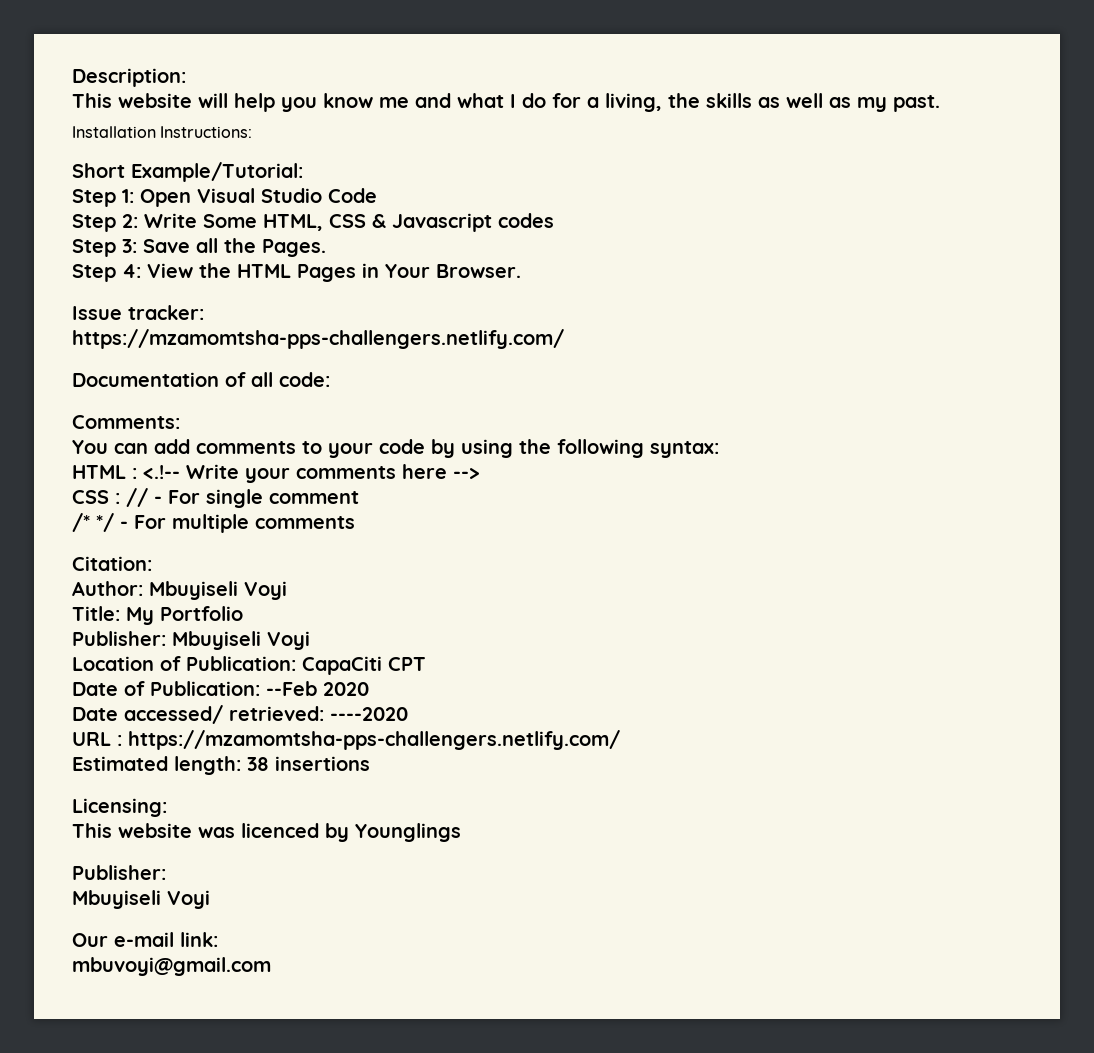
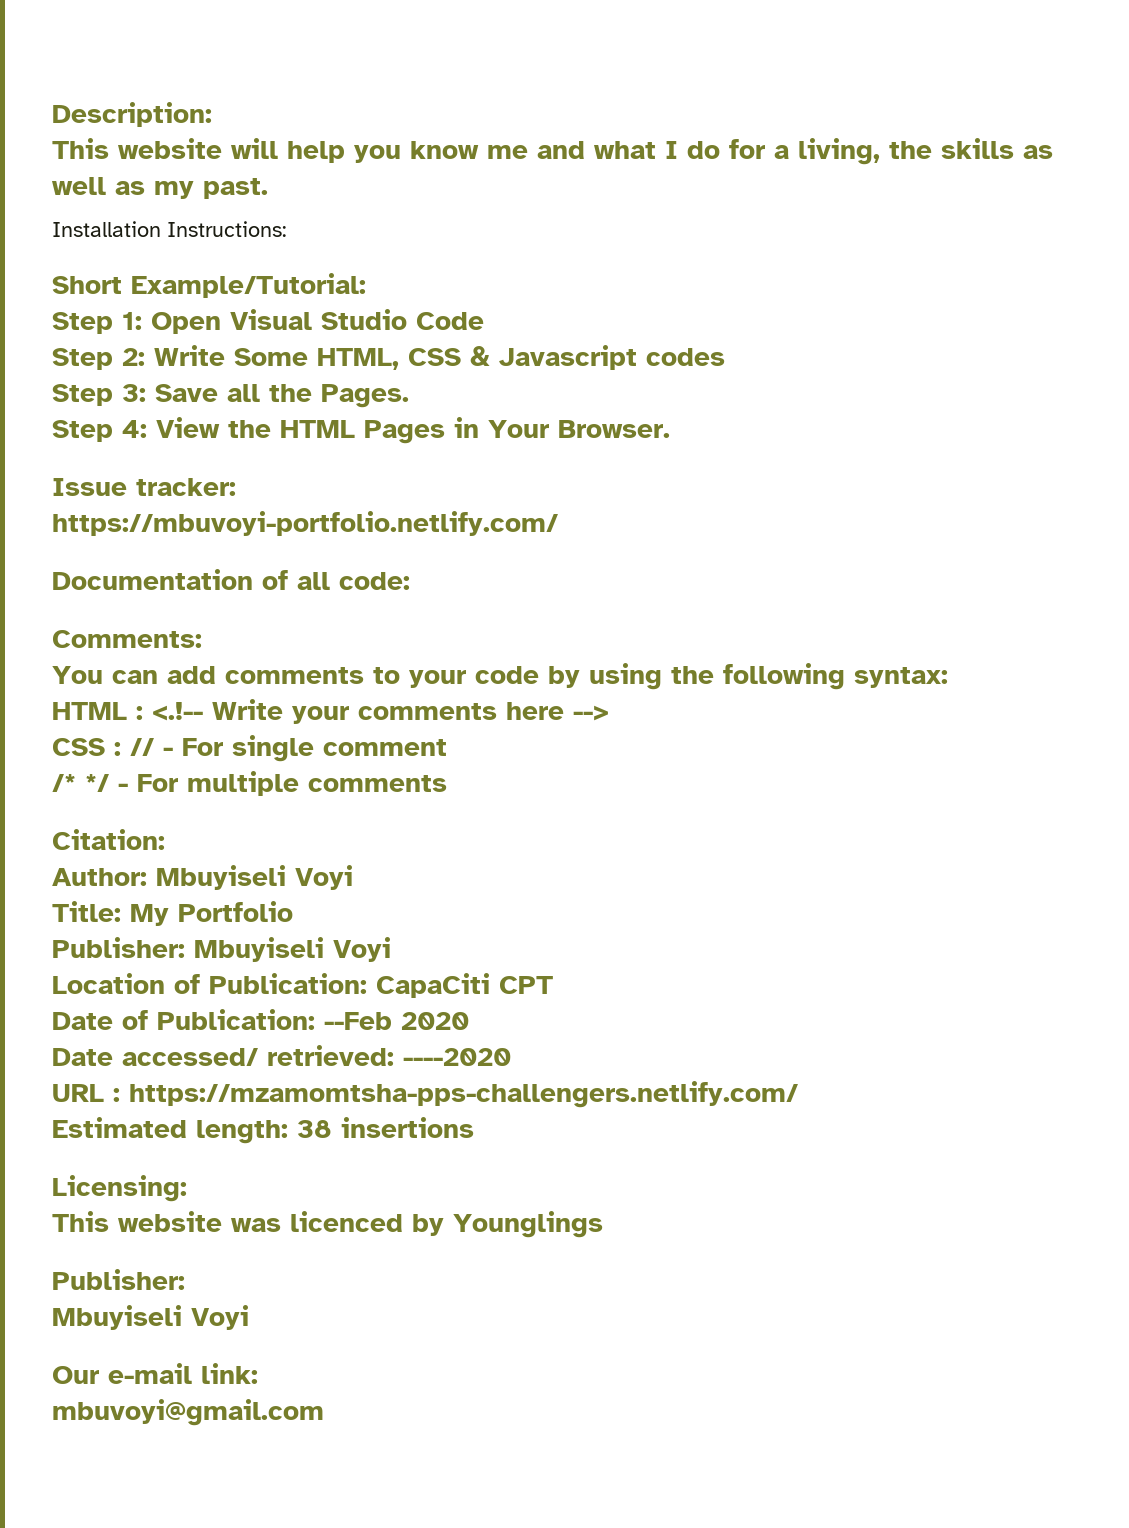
  Issue tracker:
- https://mzamomtsha-pps-challengers.netlify.com/
+ https://mbuvoyi-portfolio.netlify.com/

